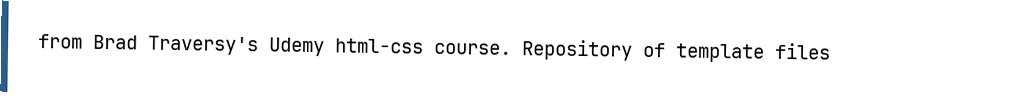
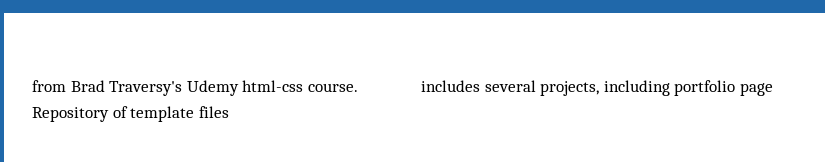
+ includes several projects, including portfolio page

